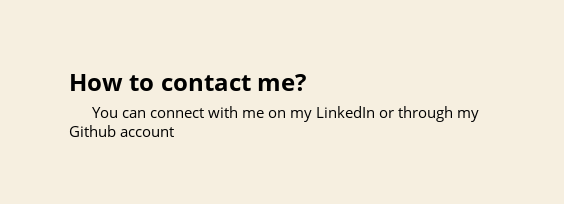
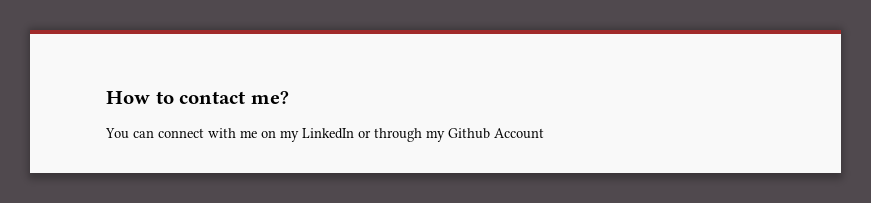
- You can connect with me on my LinkedIn or through my Github account
+ You can connect with me on my LinkedIn or through my Github Account

